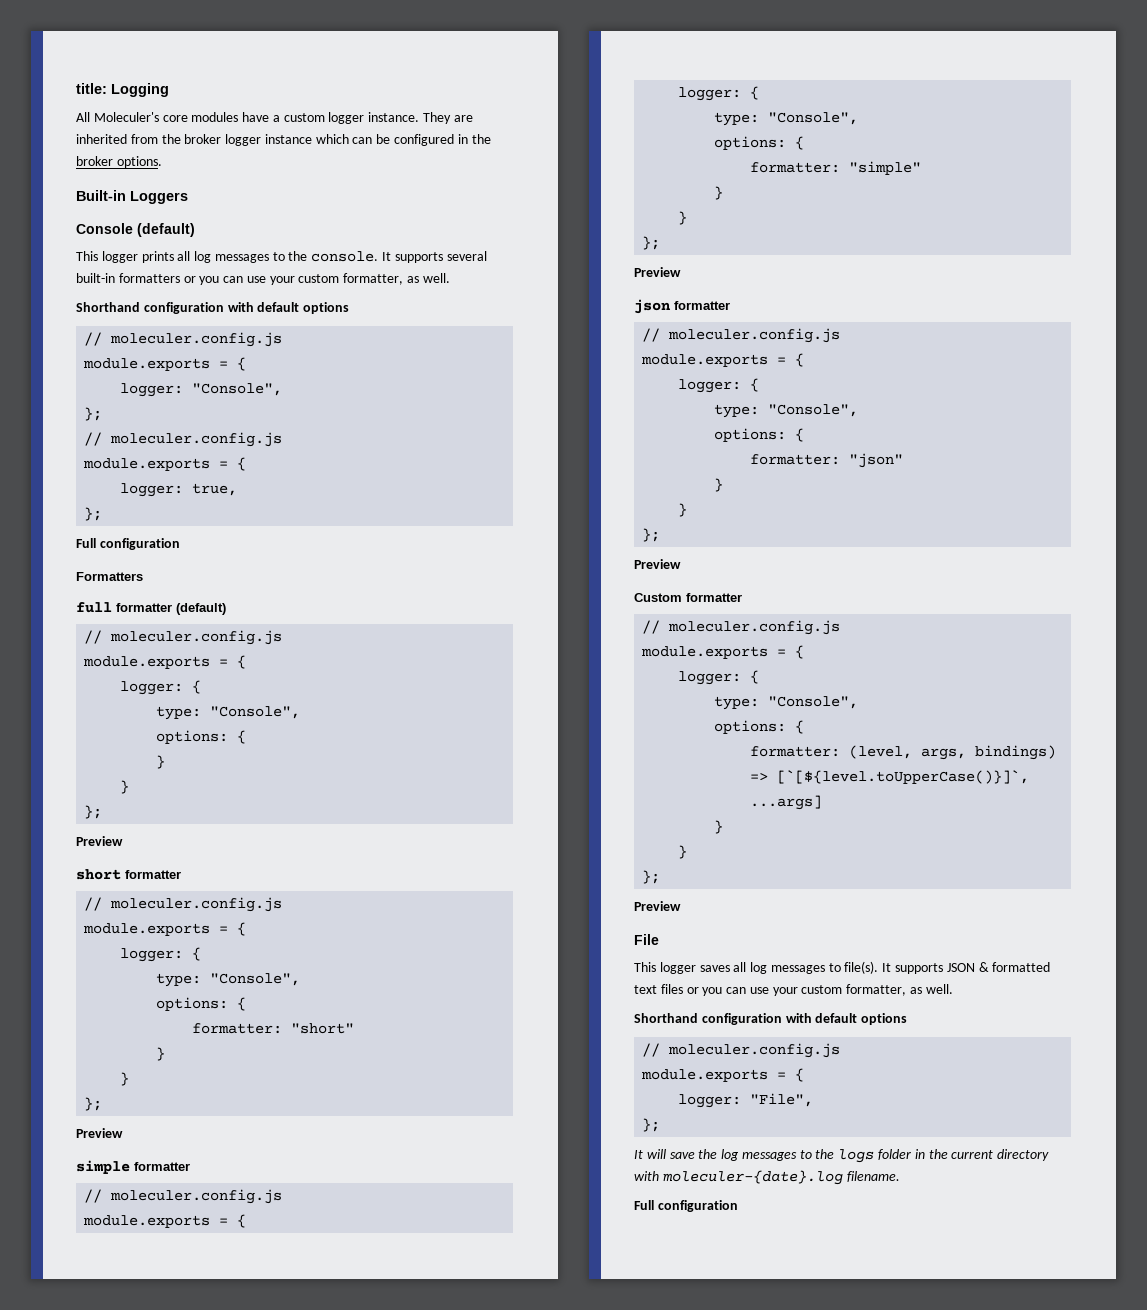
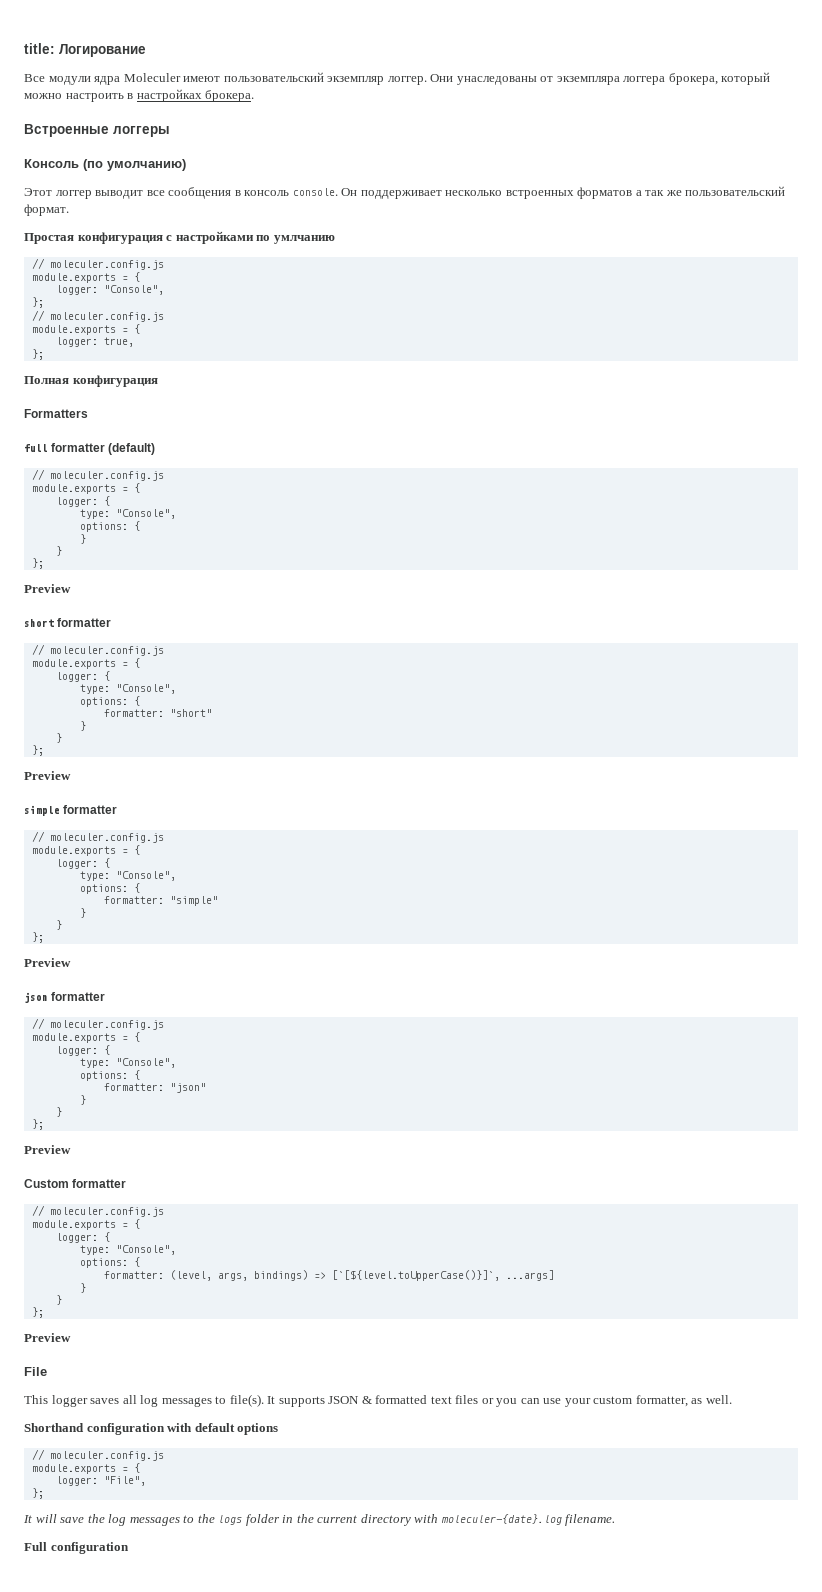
- title: Logging
- All Moleculer's core modules have a custom logger instance. They are inherited from the broker logger instance which can be configured in the broker options.
- Built-in Loggers
- Console (default)
- This logger prints all log messages to the console. It supports several built-in formatters or you can use your custom formatter, as well.
- Shorthand configuration with default options
+ title: Логирование
+ Все модули ядра Moleculer имеют пользовательский экземпляр логгер. Они унаследованы от экземпляра логгера брокера, который можно настроить в настройках брокера.
+ Встроенные логгеры
+ Консоль (по умолчанию)
+ Этот логгер выводит все сообщения в консоль console. Он поддерживает несколько встроенных форматов а так же пользовательский формат.
+ Простая конфигурация с настройками по умлчанию
  logger: true,
  };
- Full configuration
+ Полная конфигурация

